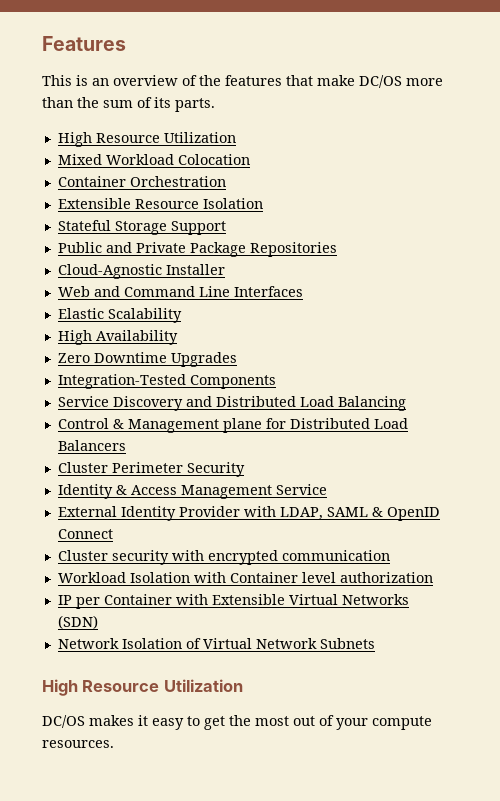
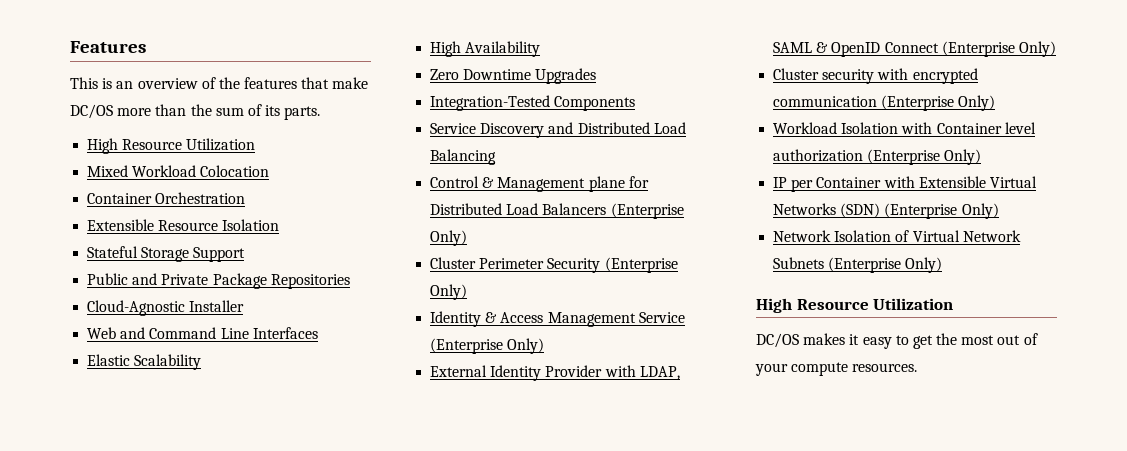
- Control & Management plane for Distributed Load Balancers
+ Control & Management plane for Distributed Load Balancers (Enterprise Only)
- Cluster Perimeter Security
+ Cluster Perimeter Security (Enterprise Only)
- Identity & Access Management Service
+ Identity & Access Management Service (Enterprise Only)
- External Identity Provider with LDAP, SAML & OpenID Connect
+ External Identity Provider with LDAP, SAML & OpenID Connect (Enterprise Only)
- Cluster security with encrypted communication
+ Cluster security with encrypted communication (Enterprise Only)
- Workload Isolation with Container level authorization
+ Workload Isolation with Container level authorization (Enterprise Only)
- IP per Container with Extensible Virtual Networks (SDN)
+ IP per Container with Extensible Virtual Networks (SDN) (Enterprise Only)
- Network Isolation of Virtual Network Subnets
+ Network Isolation of Virtual Network Subnets (Enterprise Only)

